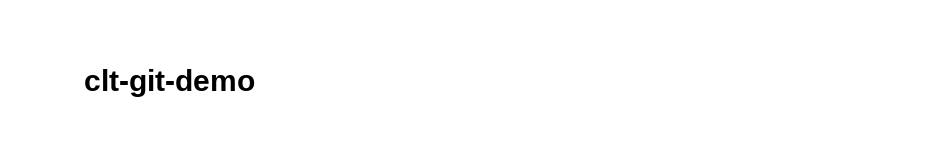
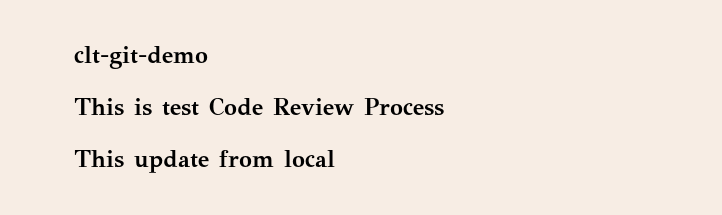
+ This is test Code Review Process
+ This update from local

